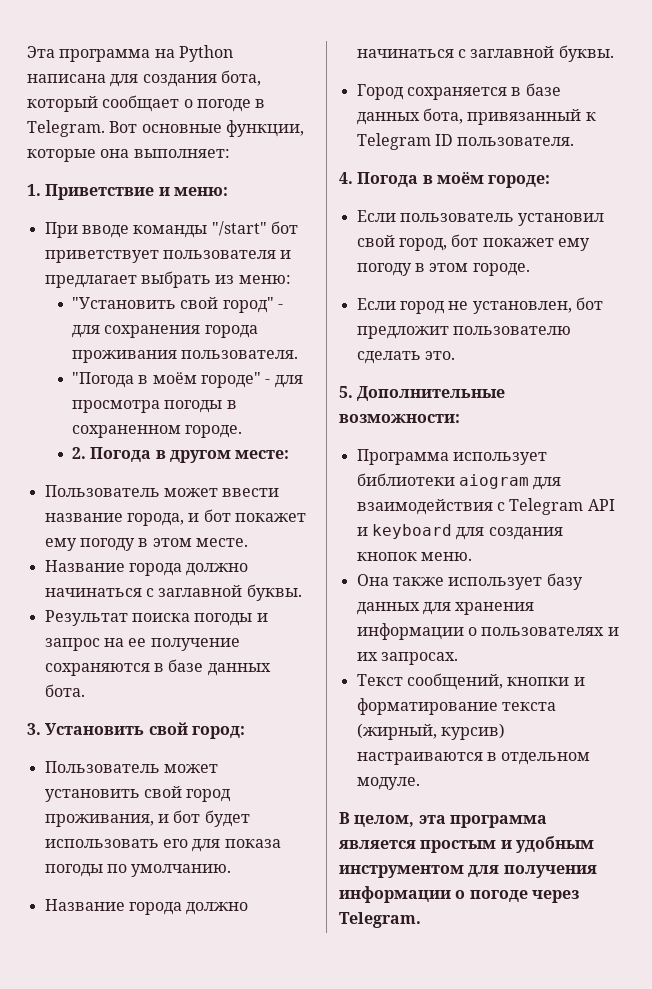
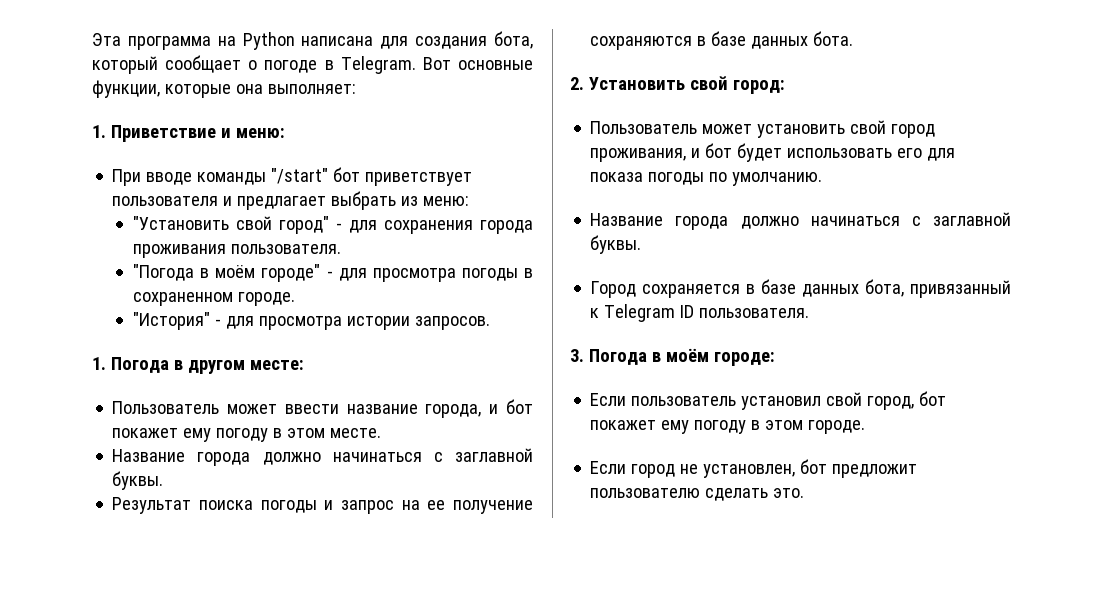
- 2. Погода в другом месте:
+ "История" - для просмотра истории запросов.
+ 1. Погода в другом месте:
- 3. Установить свой город:
+ 2. Установить свой город:
- 4. Погода в моём городе:
+ 3. Погода в моём городе:
- 5. Дополнительные возможности:
- Программа использует библиотеки aiogram для взаимодействия с Telegram API и keyboard для создания кнопок меню.
- Она также использует базу данных для хранения информации о пользователях и их запросах.
- Текст сообщений, кнопки и форматирование текста (жирный, курсив) настраиваются в отдельном модуле.
- В целом, эта программа является простым и удобным инструментом для получения информации о погоде через Telegram.

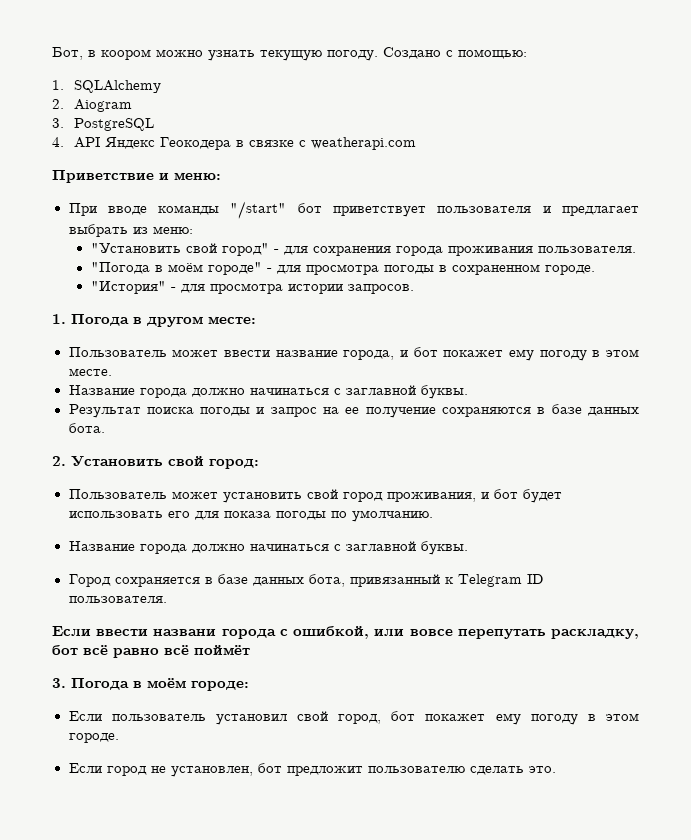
- Эта программа на Python написана для создания бота, который сообщает о погоде в Telegram. Вот основные функции, которые она выполняет:
- 1. Приветствие и меню:
+ Бот, в коором можно узнать текущую погоду. Создано с помощью:
+ 1. SQLAlchemy
+ 2. Aiogram
+ 3. PostgreSQL
+ 4. API Яндекс Геокодера в связке с weatherapi.com
+ Приветствие и меню:
+ Если ввести названи города с ошибкой, или вовсе перепутать раскладку, бот всё равно всё поймёт

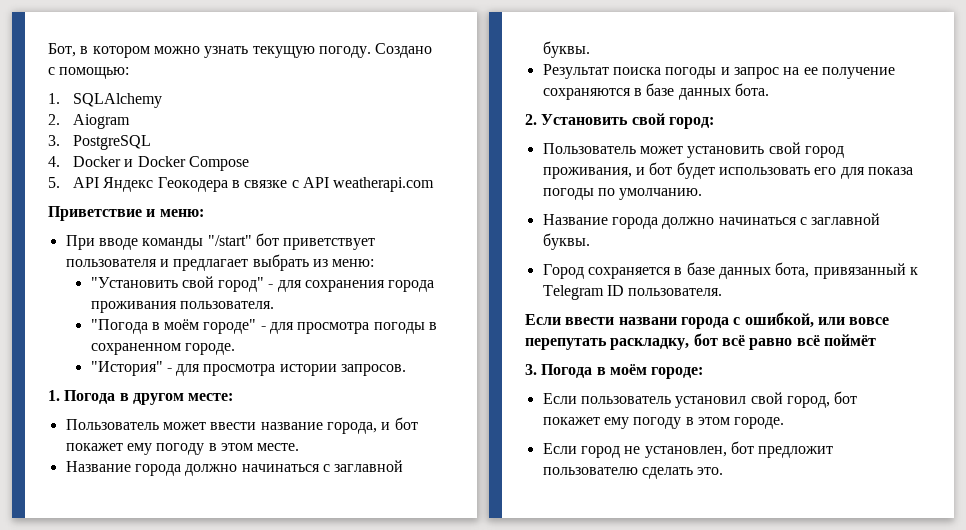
- Бот, в коором можно узнать текущую погоду.
+ Бот, в котором можно узнать текущую погоду.
- 4. API Яндекс Геокодера в связке с weatherapi.com
+ 4. Docker и Docker Compose
+ 5. API Яндекс Геокодера в связке с API weatherapi.com

